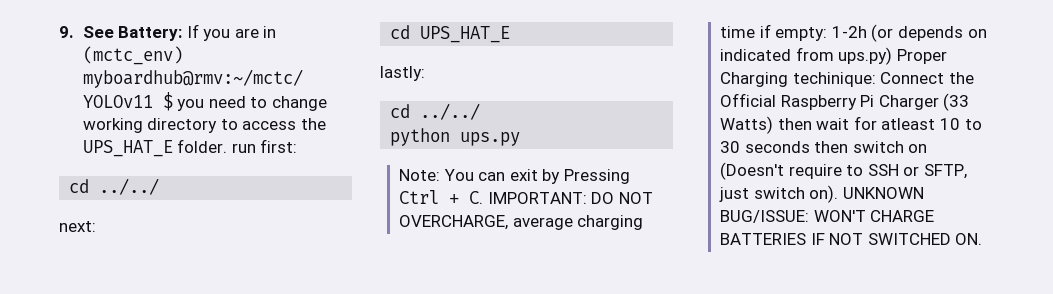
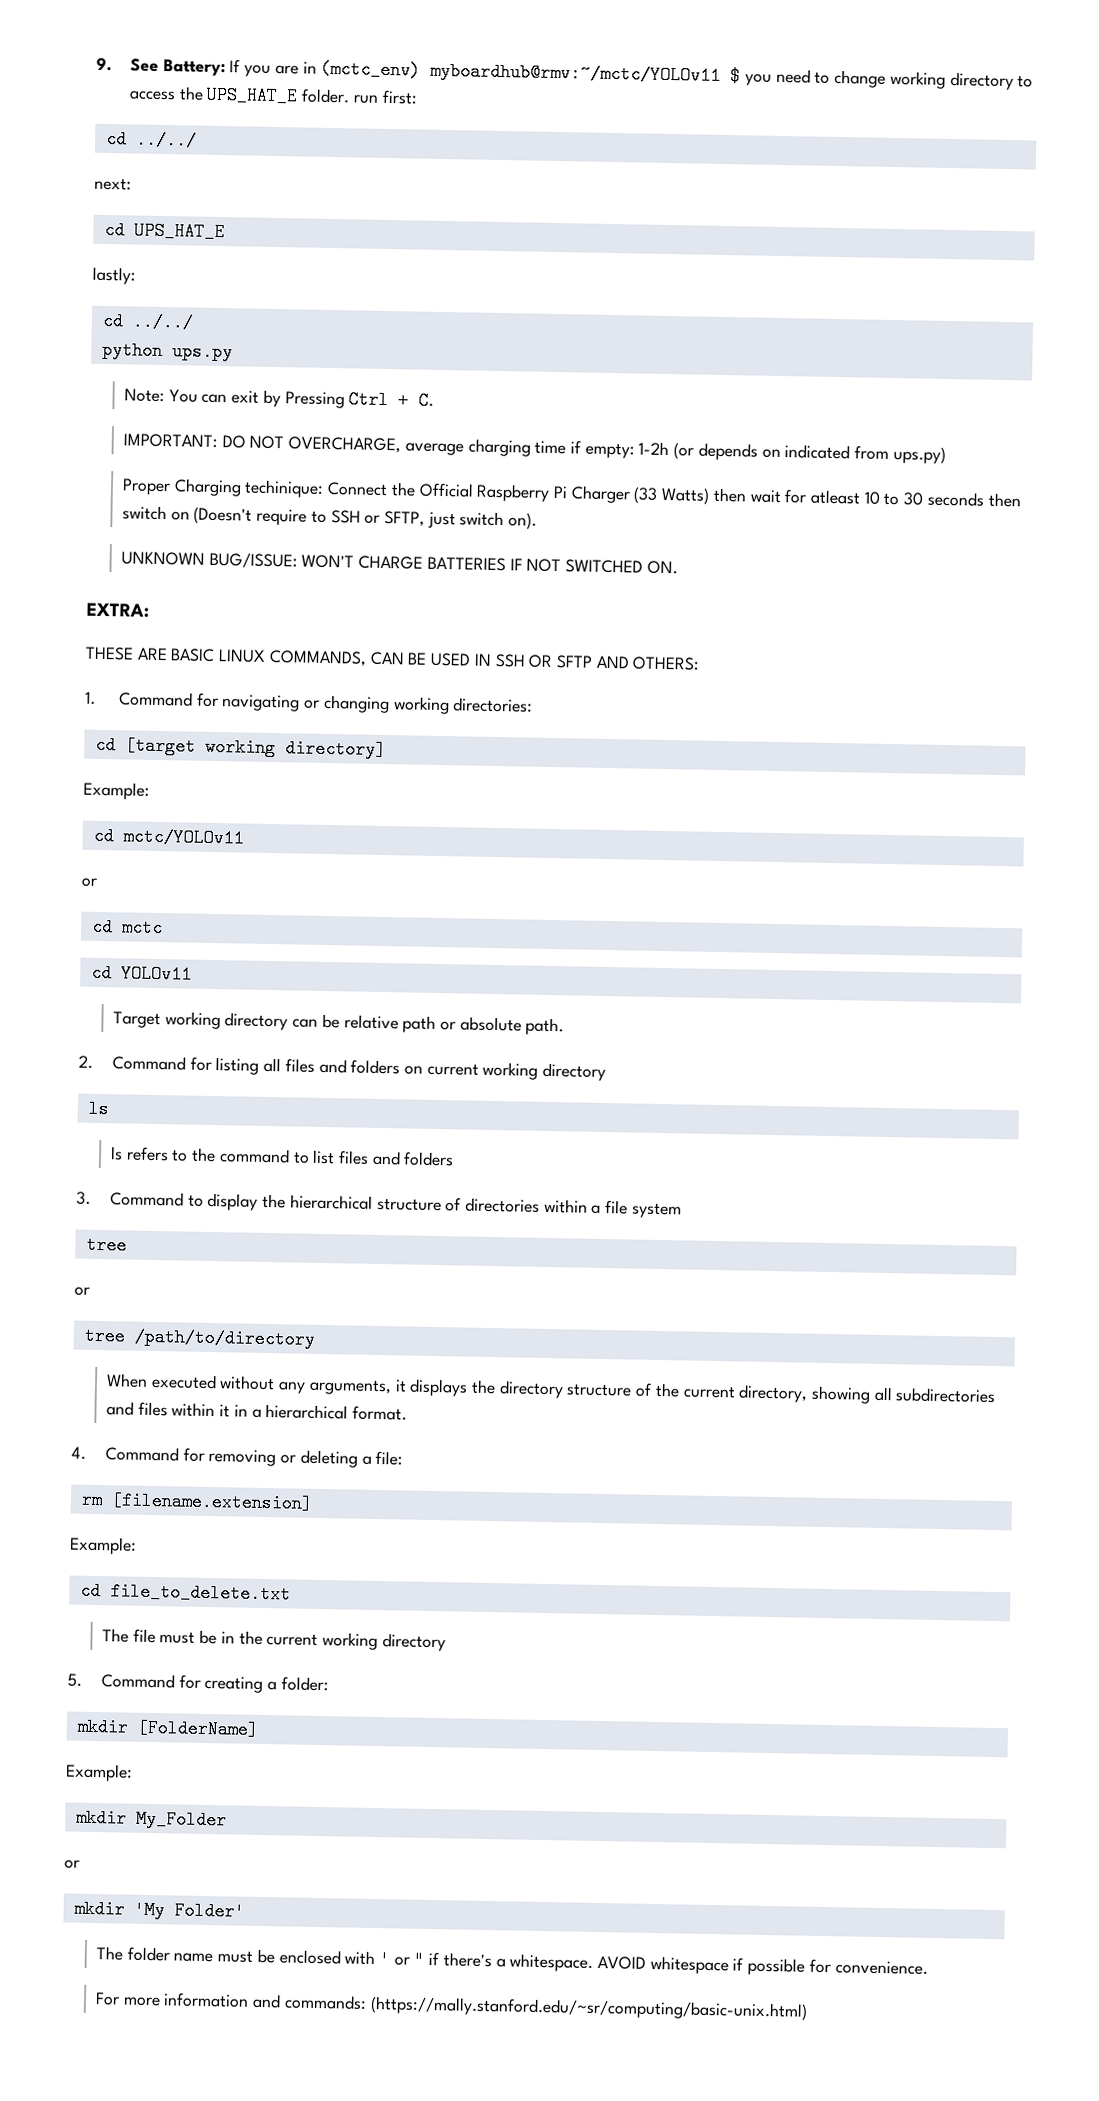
- You can exit by Pressing Ctrl + C. IMPORTANT:
+ You can exit by Pressing Ctrl + C.
+ IMPORTANT:
- 1-2h (or depends on indicated from ups.py) Proper Charging techinique:
+ 1-2h (or depends on indicated from ups.py)
+ Proper Charging techinique:
- Connect the Official Raspberry Pi Charger (33 Watts) then wait for atleast 10 to 30 seconds then switch on (Doesn't require to SSH or SFTP, just switch on). UNKNOWN BUG/ISSUE:
+ Connect the Official Raspberry Pi Charger (33 Watts) then wait for atleast 10 to 30 seconds then switch on (Doesn't require to SSH or SFTP, just switch on).
+ UNKNOWN BUG/ISSUE:
+ EXTRA:
+ THESE ARE BASIC LINUX COMMANDS, CAN BE USED IN SSH OR SFTP AND OTHERS:
+ 1. Command for navigating or changing working directories:
+ cd [target working directory]
+ Example:
+ cd mctc/YOLOv11
+ or
+ cd mctc
+ cd YOLOv11
+ Target working directory can be relative path or absolute path.
+ 2. Command for listing all files and folders on current working directory
+ ls
+ ls refers to the command to list files and folders
+ 3. Command to display the hierarchical structure of directories within a file system
+ tree
+ or
+ tree /path/to/directory
+ When executed without any arguments, it displays the directory structure of the current directory, showing all subdirectories and files within it in a hierarchical format.
+ 4. Command for removing or deleting a file:
+ rm [filename.extension]
+ Example:
+ cd file_to_delete.txt
+ The file must be in the current working directory
+ 5. Command for creating a folder:
+ mkdir [FolderName]
+ Example:
+ mkdir My_Folder
+ or
+ mkdir 'My Folder'
+ The folder name must be enclosed with ' or " if there's a whitespace. AVOID whitespace if possible for convenience.
+ For more information and commands: (https://mally.stanford.edu/~sr/computing/basic-unix.html)

